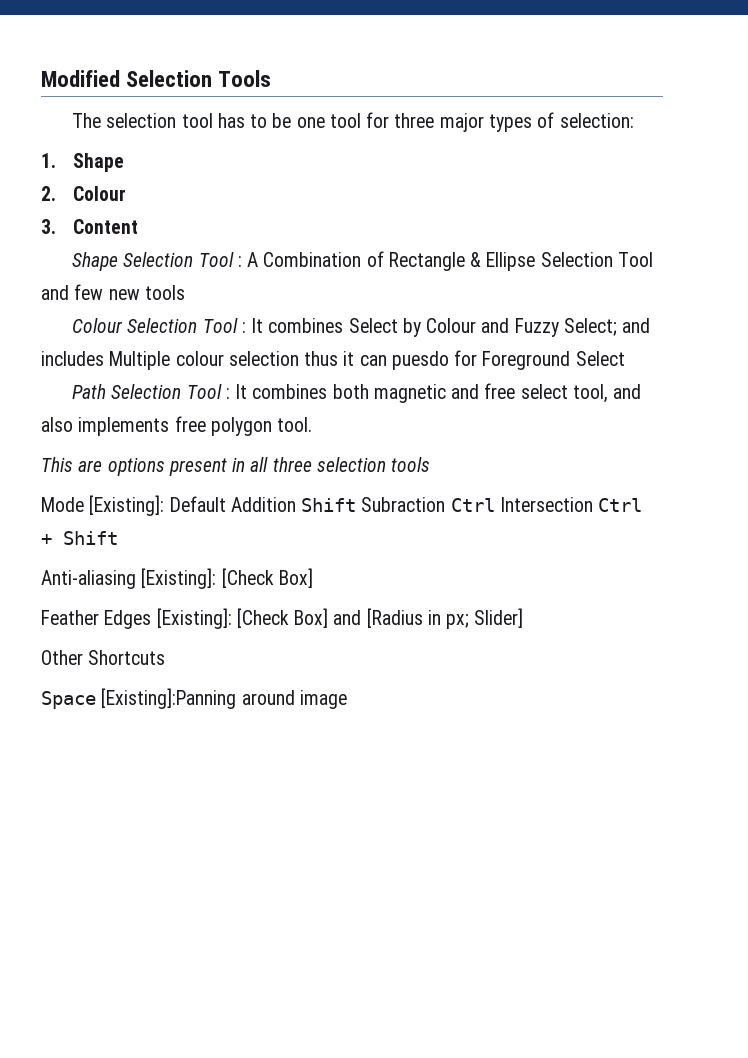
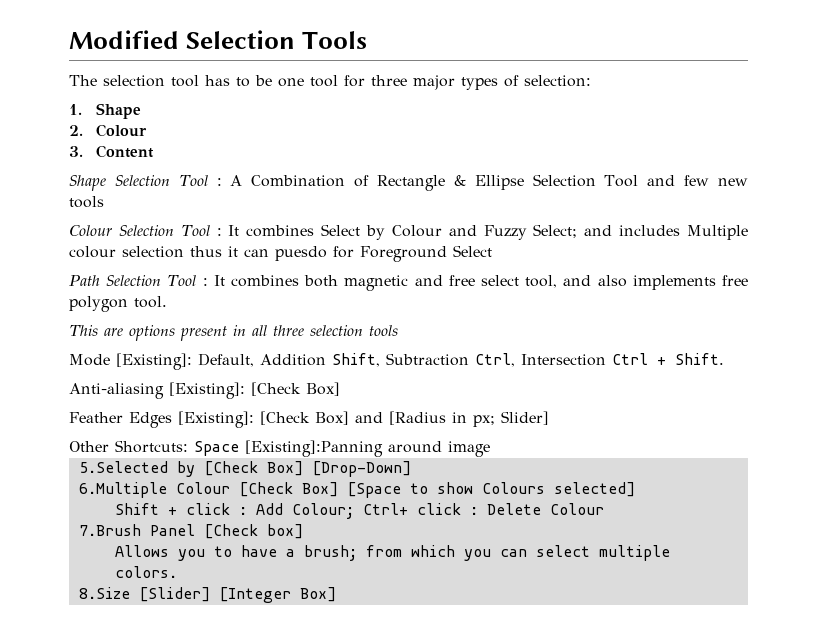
- Mode [Existing]: Default Addition Shift Subraction Ctrl Intersection Ctrl + Shift
+ Mode [Existing]: Default, Addition Shift, Subtraction Ctrl, Intersection Ctrl + Shift.
- Other Shortcuts
- Space [Existing]:Panning around image
+ Other Shortcuts: Space [Existing]:Panning around image
+ 5.Selected by [Check Box] [Drop-Down]
+ 6.Multiple Colour [Check Box] [Space to show Colours selected]
+ Shift + click : Add Colour; Ctrl+ click : Delete Colour
+ 7.Brush Panel [Check box]
+ Allows you to have a brush; from which you can select multiple colors.
+ 8.Size [Slider] [Integer Box]

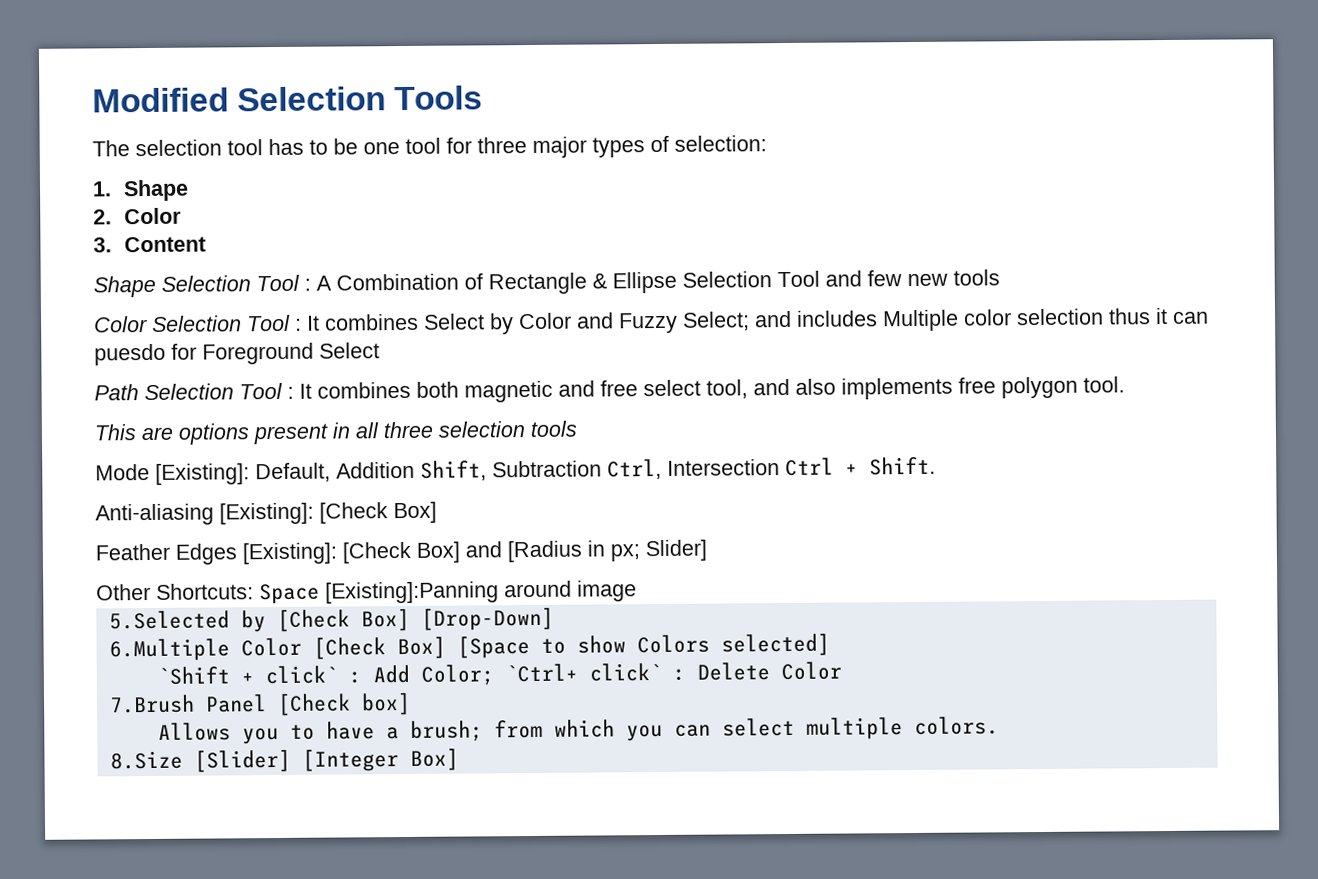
- 2. Colour
+ 2. Color
- Colour Selection Tool : It combines Select by Colour and Fuzzy Select; and includes Multiple colour selection thus it can puesdo for Foreground Select
+ Color Selection Tool : It combines Select by Color and Fuzzy Select; and includes Multiple color selection thus it can puesdo for Foreground Select
- 6.Multiple Colour [Check Box] [Space to show Colours selected]
+ 6.Multiple Color [Check Box] [Space to show Colors selected]
- Shift + click : Add Colour; Ctrl+ click : Delete Colour
+ `Shift + click` : Add Color; `Ctrl+ click` : Delete Color

